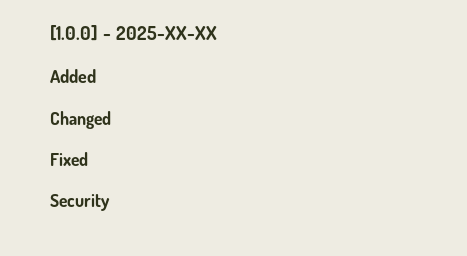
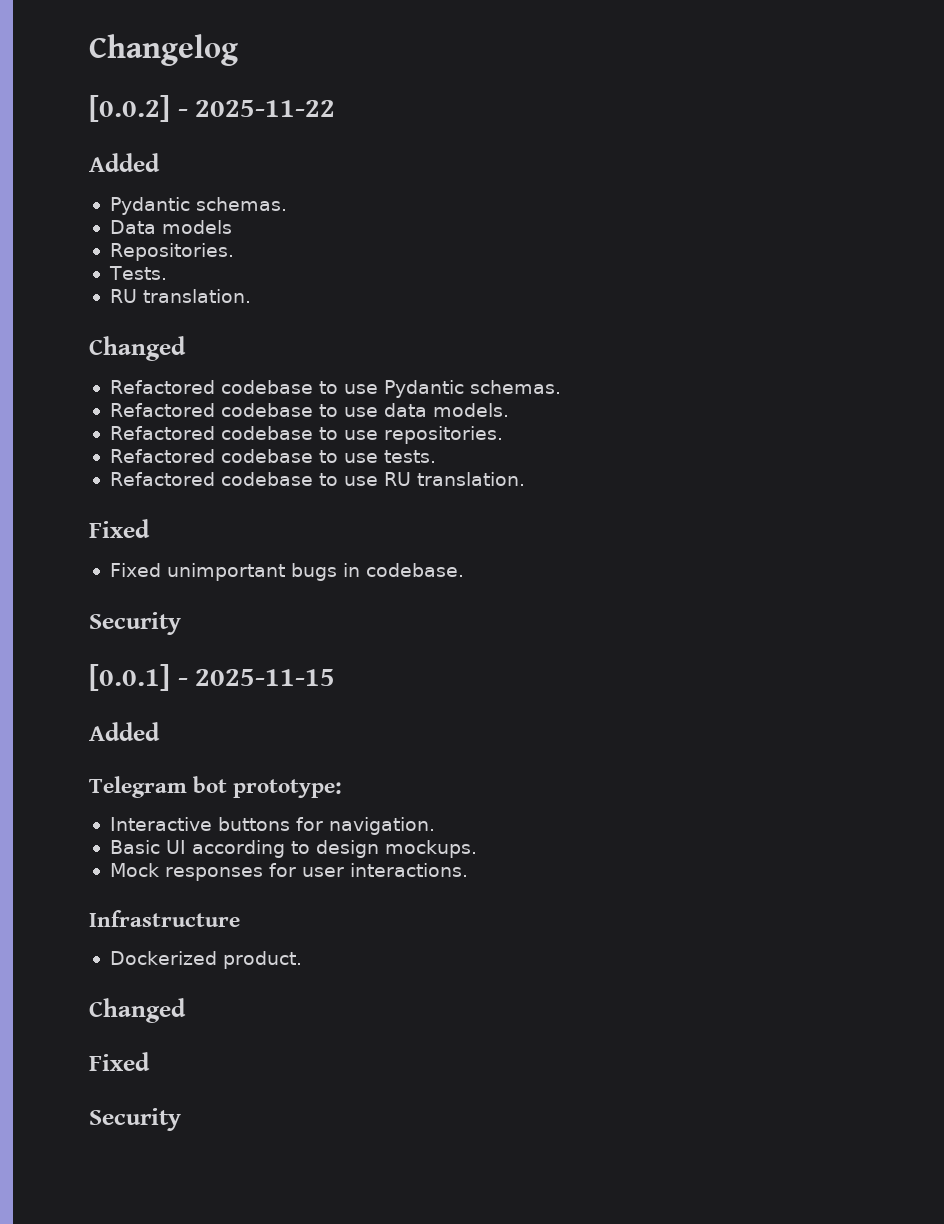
- [1.0.0] - 2025-XX-XX
+ Changelog
+ [0.0.2] - 2025-11-22
  Added
+ Pydantic schemas.
+ Data models
+ Repositories.
+ Tests.
+ RU translation.
+ Changed
+ Refactored codebase to use Pydantic schemas.
+ Refactored codebase to use data models.
+ Refactored codebase to use repositories.
+ Refactored codebase to use tests.
+ Refactored codebase to use RU translation.
+ Fixed
+ Fixed unimportant bugs in codebase.
+ Security
+ [0.0.1] - 2025-11-15
+ Added
+ Telegram bot prototype:
+ Interactive buttons for navigation.
+ Basic UI according to design mockups.
+ Mock responses for user interactions.
+ Infrastructure
+ Dockerized product.

